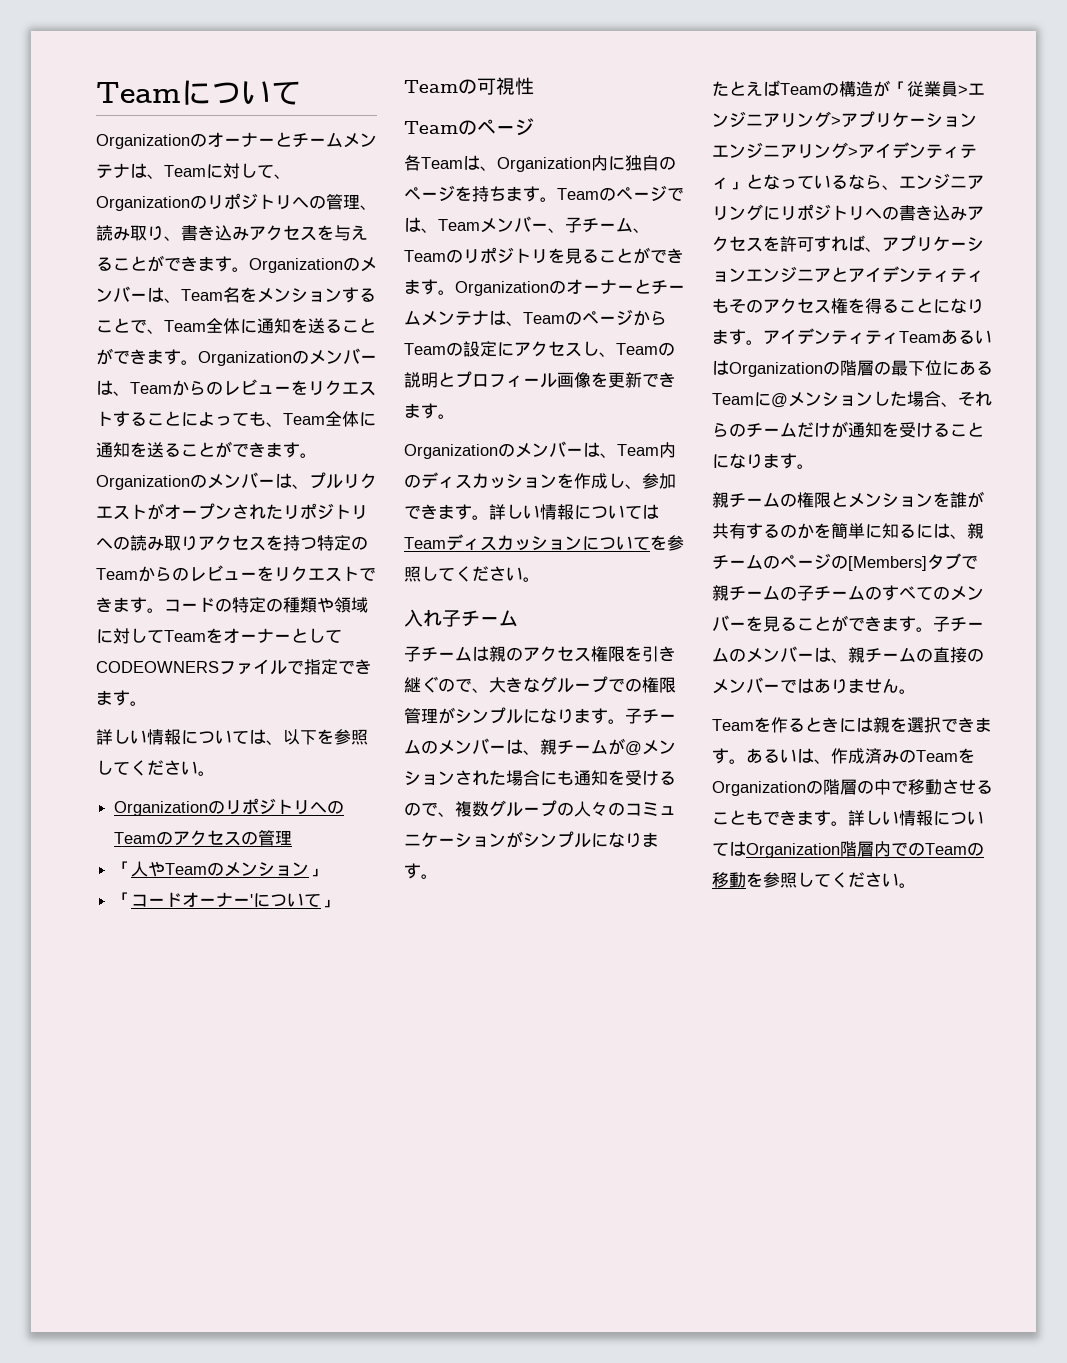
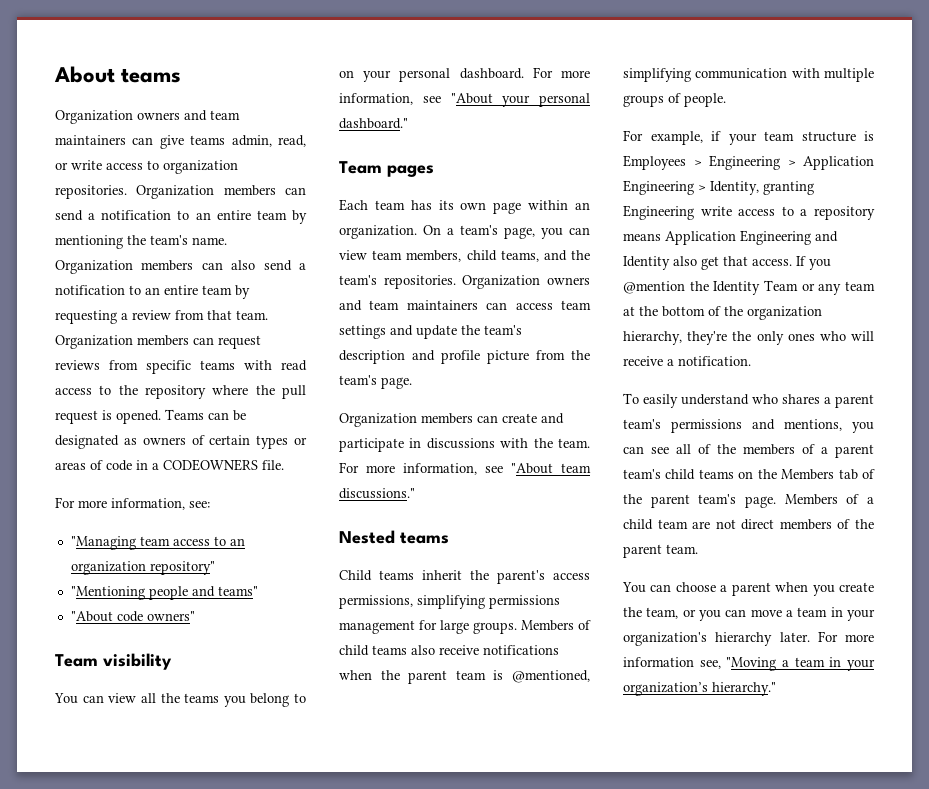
- Teamについて
- Organizationのオーナーとチームメンテナは、Teamに対して、Organizationのリポジトリへの管理、読み取り、書き込みアクセスを与えることができます。Organizationのメンバーは、Team名をメンションすることで、Team全体に通知を送ることができます。Organizationのメンバーは、Teamからのレビューをリクエストすることによっても、Team全体に通知を送ることができます。Organizationのメンバーは、プルリクエストがオープンされたリポジトリへの読み取りアクセスを持つ特定のTeamからのレビューをリクエストできます。コードの特定の種類や領域に対してTeamをオーナーとしてCODEOWNERSファイルで指定できます。
- 詳しい情報については、以下を参照してください。
- OrganizationのリポジトリへのTeamのアクセスの管理
- 「人やTeamのメンション」
- 「コードオーナー'について」
- Teamの可視性
- Teamのページ
- 各Teamは、Organization内に独自のページを持ちます。Teamのページでは、Teamメンバー、子チーム、Teamのリポジトリを見ることができます。Organizationのオーナーとチームメンテナは、TeamのページからTeamの設定にアクセスし、Teamの説明とプロフィール画像を更新できます。
- Organizationのメンバーは、Team内のディスカッションを作成し、参加できます。詳しい情報についてはTeamディスカッションについてを参照してください。
- 入れ子チーム
- 子チームは親のアクセス権限を引き継ぐので、大きなグループでの権限管理がシンプルになります。子チームのメンバーは、親チームが@メンションされた場合にも通知を受けるので、複数グループの人々のコミュニケーションがシンプルになります。
- たとえばTeamの構造が「従業員>エンジニアリング>アプリケーションエンジニアリング>アイデンティティ」となっているなら、エンジニアリングにリポジトリへの書き込みアクセスを許可すれば、アプリケーションエンジニアとアイデンティティもそのアクセス権を得ることになります。アイデンティティTeamあるいはOrganizationの階層の最下位にあるTeamに@メンションした場合、それらのチームだけが通知を受けることになります。
- 親チームの権限とメンションを誰が共有するのかを簡単に知るには、親チームのページの[Members]タブで親チームの子チームのすべてのメンバーを見ることができます。子チームのメンバーは、親チームの直接のメンバーではありません。
- Teamを作るときには親を選択できます。あるいは、作成済みのTeamをOrganizationの階層の中で移動させることもできます。詳しい情報についてはOrganization階層内でのTeamの移動を参照してください。
+ About teams
+ Organization owners and team maintainers can give teams admin, read, or write access to organization repositories. Organization members can send a notification to an entire team by mentioning the team's name. Organization members can also send a notification to an entire team by requesting a review from that team. Organization members can request reviews from specific teams with read access to the repository where the pull request is opened. Teams can be designated as owners of certain types or areas of code in a CODEOWNERS file.
+ For more information, see:
+ "Managing team access to an organization repository"
+ "Mentioning people and teams"
+ "About code owners"
+ Team visibility
+ You can view all the teams you belong to on your personal dashboard. For more information, see "About your personal dashboard."
+ Team pages
+ Each team has its own page within an organization. On a team's page, you can view team members, child teams, and the team's repositories. Organization owners and team maintainers can access team settings and update the team's description and profile picture from the team's page.
+ Organization members can create and participate in discussions with the team. For more information, see "About team discussions."
+ Nested teams
+ Child teams inherit the parent's access permissions, simplifying permissions management for large groups. Members of child teams also receive notifications when the parent team is @mentioned, simplifying communication with multiple groups of people.
+ For example, if your team structure is Employees > Engineering > Application Engineering > Identity, granting Engineering write access to a repository means Application Engineering and Identity also get that access. If you @mention the Identity Team or any team at the bottom of the organization hierarchy, they're the only ones who will receive a notification.
+ To easily understand who shares a parent team's permissions and mentions, you can see all of the members of a parent team's child teams on the Members tab of the parent team's page. Members of a child team are not direct members of the parent team.
+ You can choose a parent when you create the team, or you can move a team in your organization's hierarchy later. For more information see, "Moving a team in your organization’s hierarchy."

